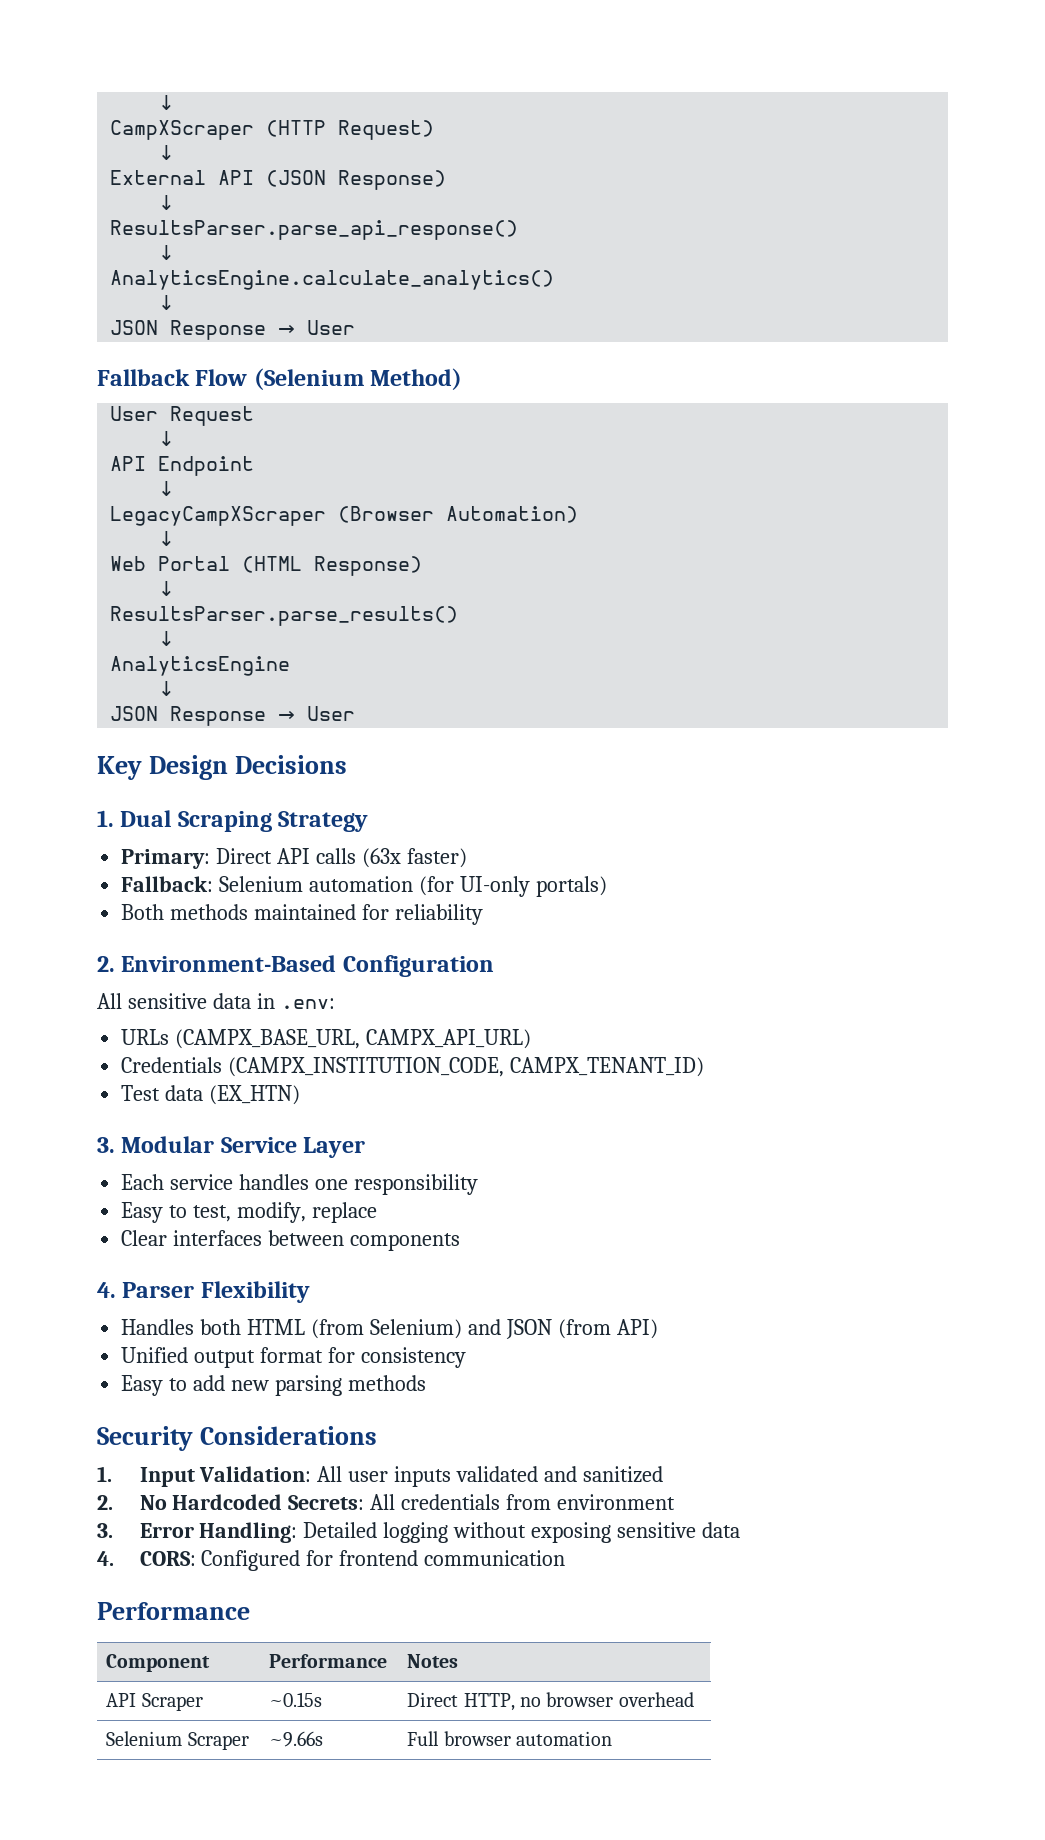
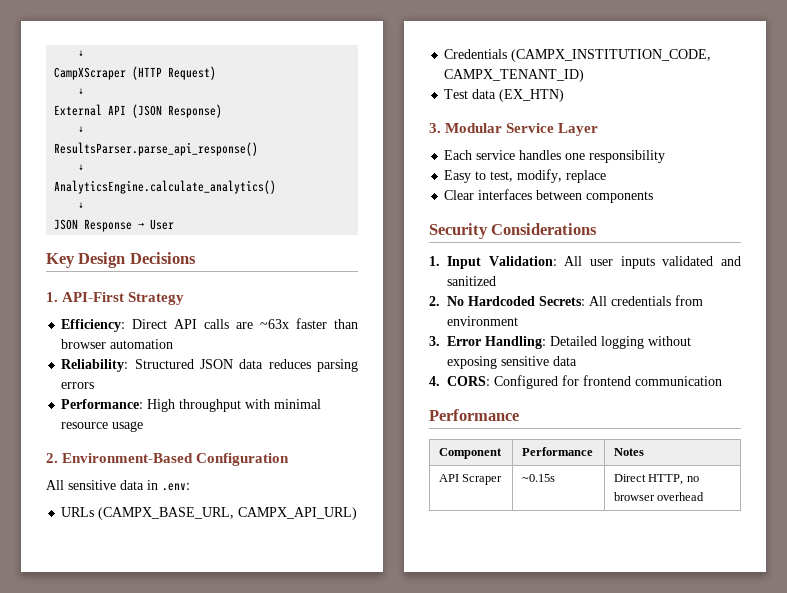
- Fallback Flow (Selenium Method)
- User Request
- ↓
- API Endpoint
- ↓
- LegacyCampXScraper (Browser Automation)
- ↓
- Web Portal (HTML Response)
- ↓
- ResultsParser.parse_results()
- ↓
- AnalyticsEngine
- ↓
- JSON Response → User
- 1. Dual Scraping Strategy
+ 1. API-First Strategy
- Primary: Direct API calls (63x faster)
- Fallback: Selenium automation (for UI-only portals)
- Both methods maintained for reliability
+ Efficiency: Direct API calls are ~63x faster than browser automation
+ Reliability: Structured JSON data reduces parsing errors
+ Performance: High throughput with minimal resource usage
- 4. Parser Flexibility
- Handles both HTML (from Selenium) and JSON (from API)
- Unified output format for consistency
- Easy to add new parsing methods
- Selenium Scraper | ~9.66s | Full browser automation

